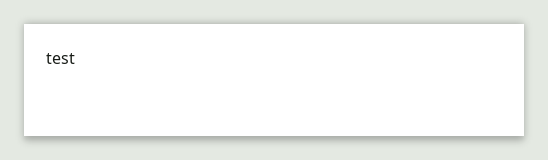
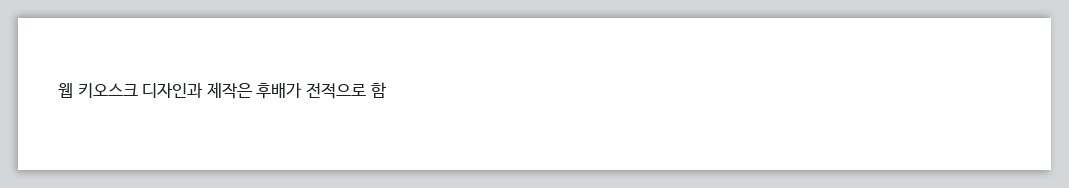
- test
+ 웹 키오스크 디자인과 제작은 후배가 전적으로 함

